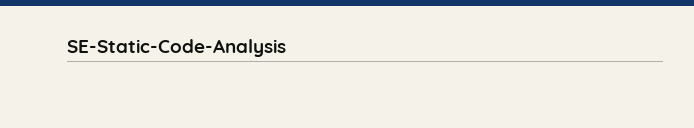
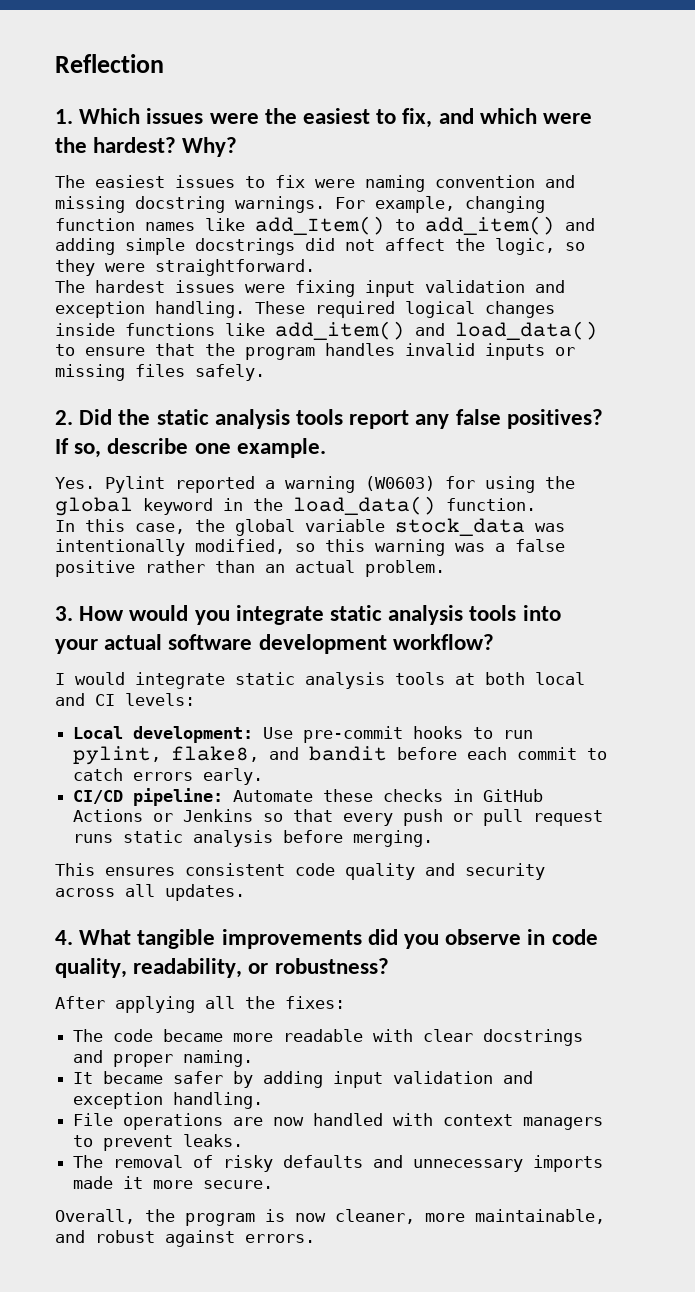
- SE-Static-Code-Analysis
+ Reflection
+ 1. Which issues were the easiest to fix, and which were the hardest? Why?
+ The easiest issues to fix were naming convention and missing docstring warnings. For example, changing function names like add_Item() to add_item() and adding simple docstrings did not affect the logic, so they were straightforward.
+ The hardest issues were fixing input validation and exception handling. These required logical changes inside functions like add_item() and load_data() to ensure that the program handles invalid inputs or missing files safely.
+ 2. Did the static analysis tools report any false positives? If so, describe one example.
+ Yes. Pylint reported a warning (W0603) for using the global keyword in the load_data() function.
+ In this case, the global variable stock_data was intentionally modified, so this warning was a false positive rather than an actual problem.
+ 3. How would you integrate static analysis tools into your actual software development workflow?
+ I would integrate static analysis tools at both local and CI levels:
+ Local development: Use pre-commit hooks to run pylint, flake8, and bandit before each commit to catch errors early.
+ CI/CD pipeline: Automate these checks in GitHub Actions or Jenkins so that every push or pull request runs static analysis before merging.
+ This ensures consistent code quality and security across all updates.
+ 4. What tangible improvements did you observe in code quality, readability, or robustness?
+ After applying all the fixes:
+ The code became more readable with clear docstrings and proper naming.
+ It became safer by adding input validation and exception handling.
+ File operations are now handled with context managers to prevent leaks.
+ The removal of risky defaults and unnecessary imports made it more secure.
+ Overall, the program is now cleaner, more maintainable, and robust against errors.

